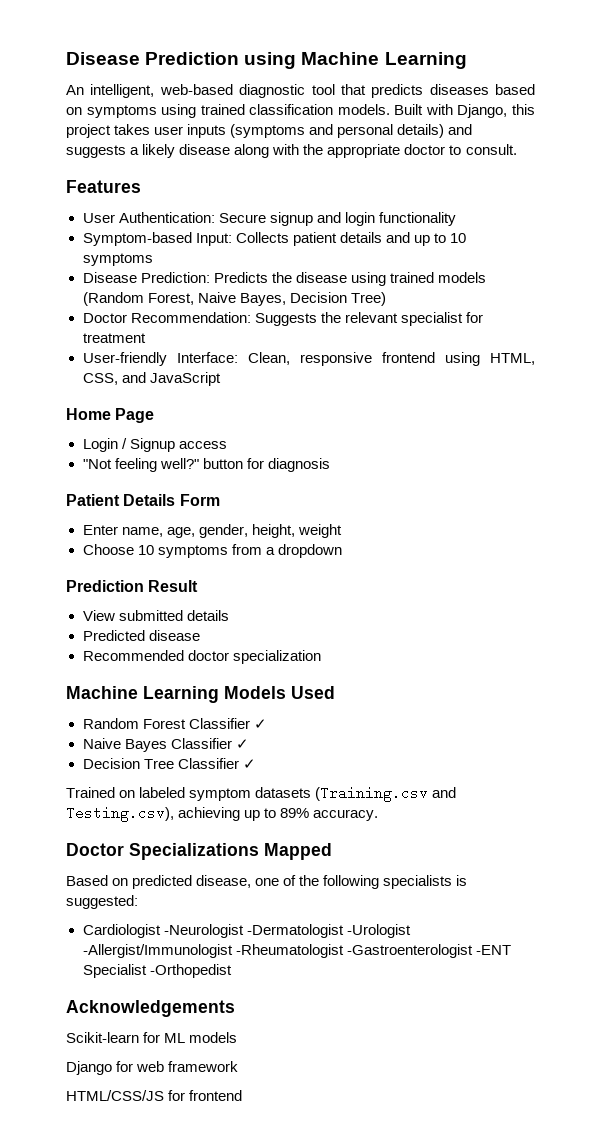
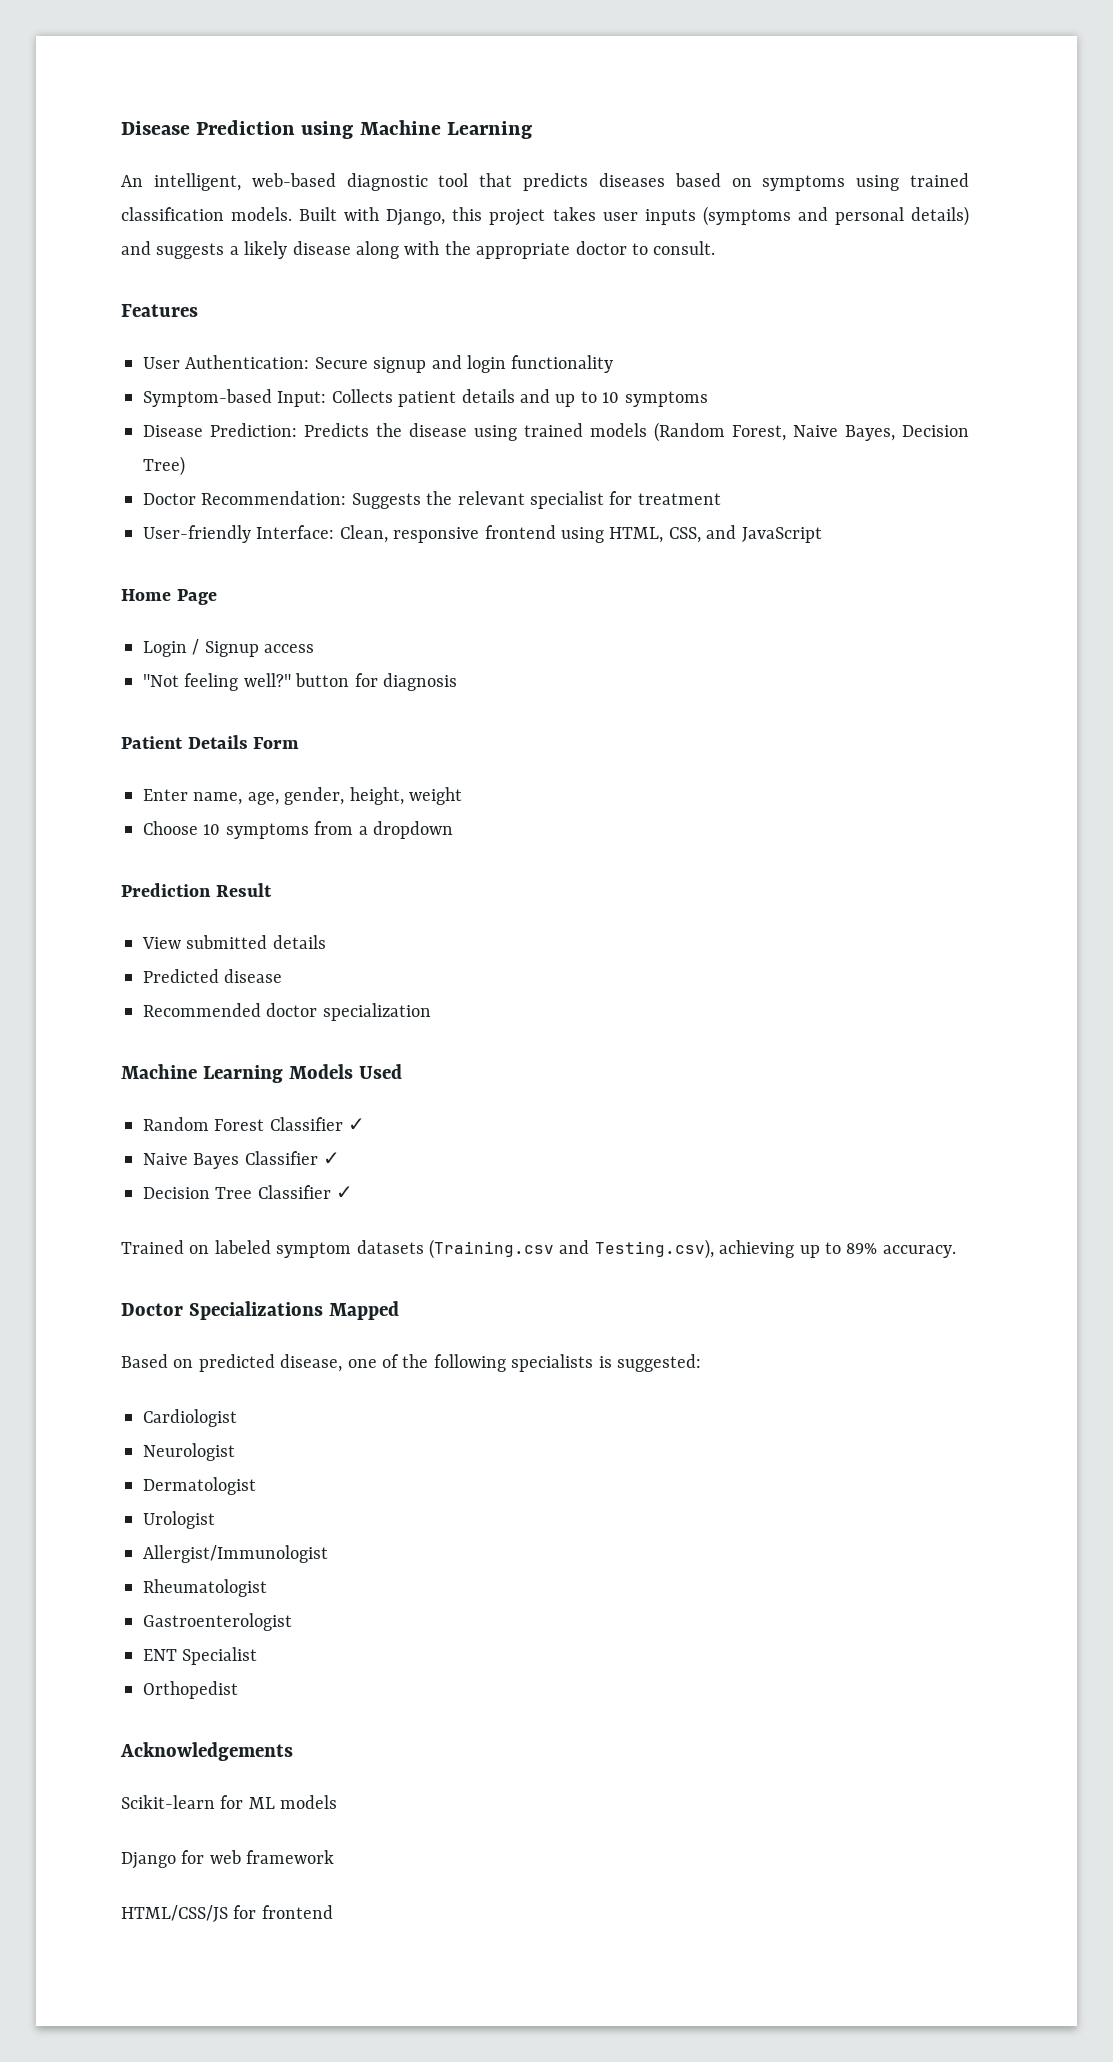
- Cardiologist -Neurologist -Dermatologist -Urologist -Allergist/Immunologist -Rheumatologist -Gastroenterologist -ENT Specialist -Orthopedist
+ Cardiologist
+ Neurologist
+ Dermatologist
+ Urologist
+ Allergist/Immunologist
+ Rheumatologist
+ Gastroenterologist
+ ENT Specialist
+ Orthopedist

